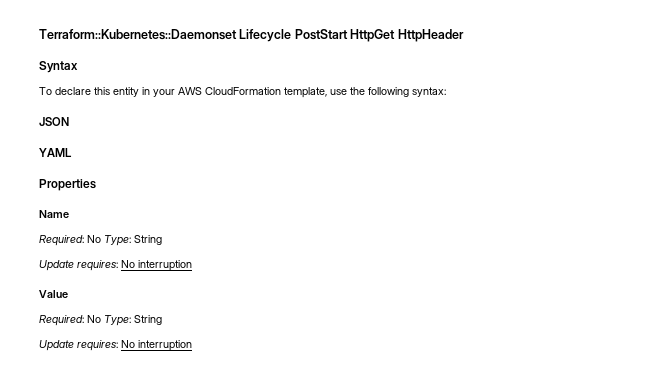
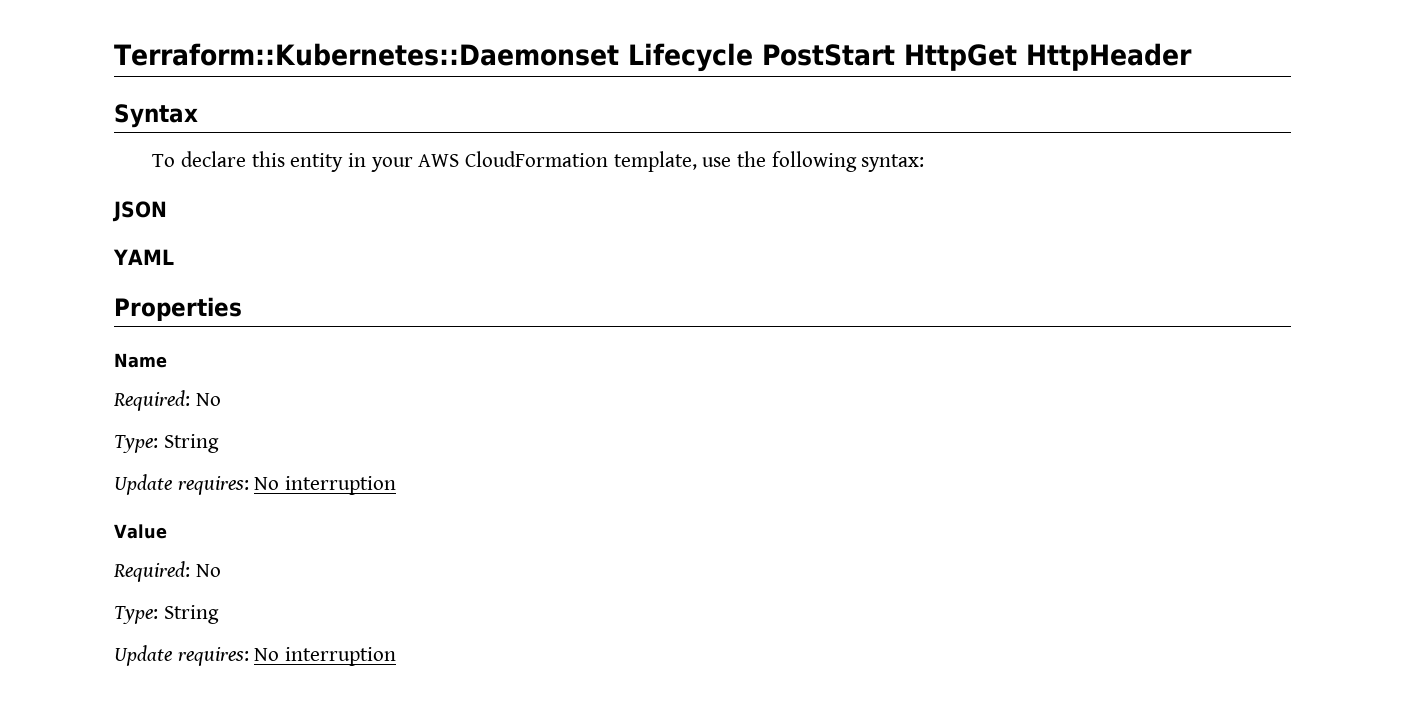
  Name
- Required: No Type: String
+ Required: No
+ Type: String
  Value
- Required: No Type: String
+ Required: No
+ Type: String

